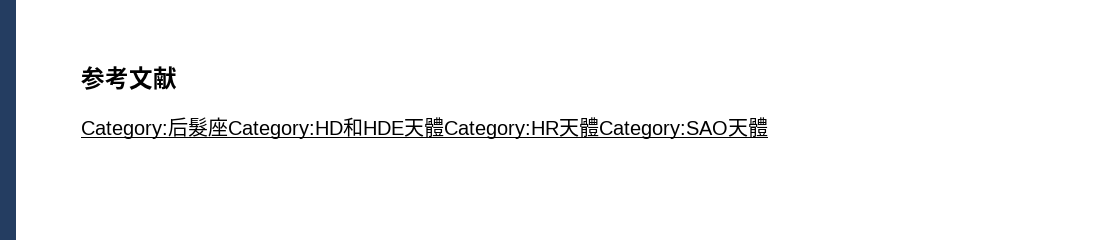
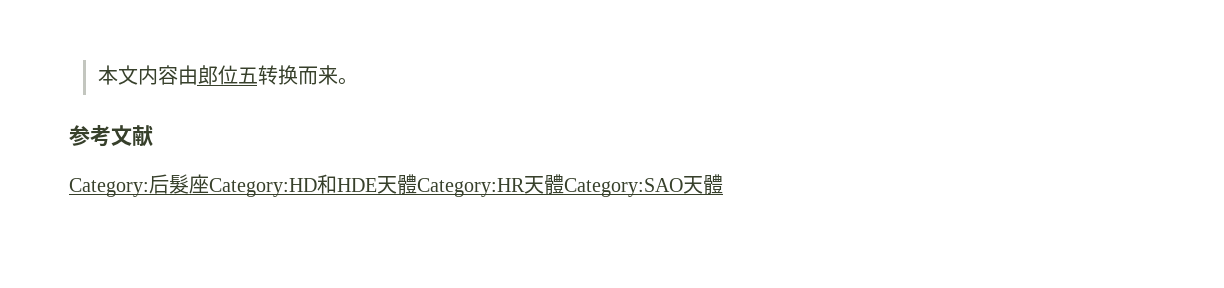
+ 本文内容由郎位五转换而来。

